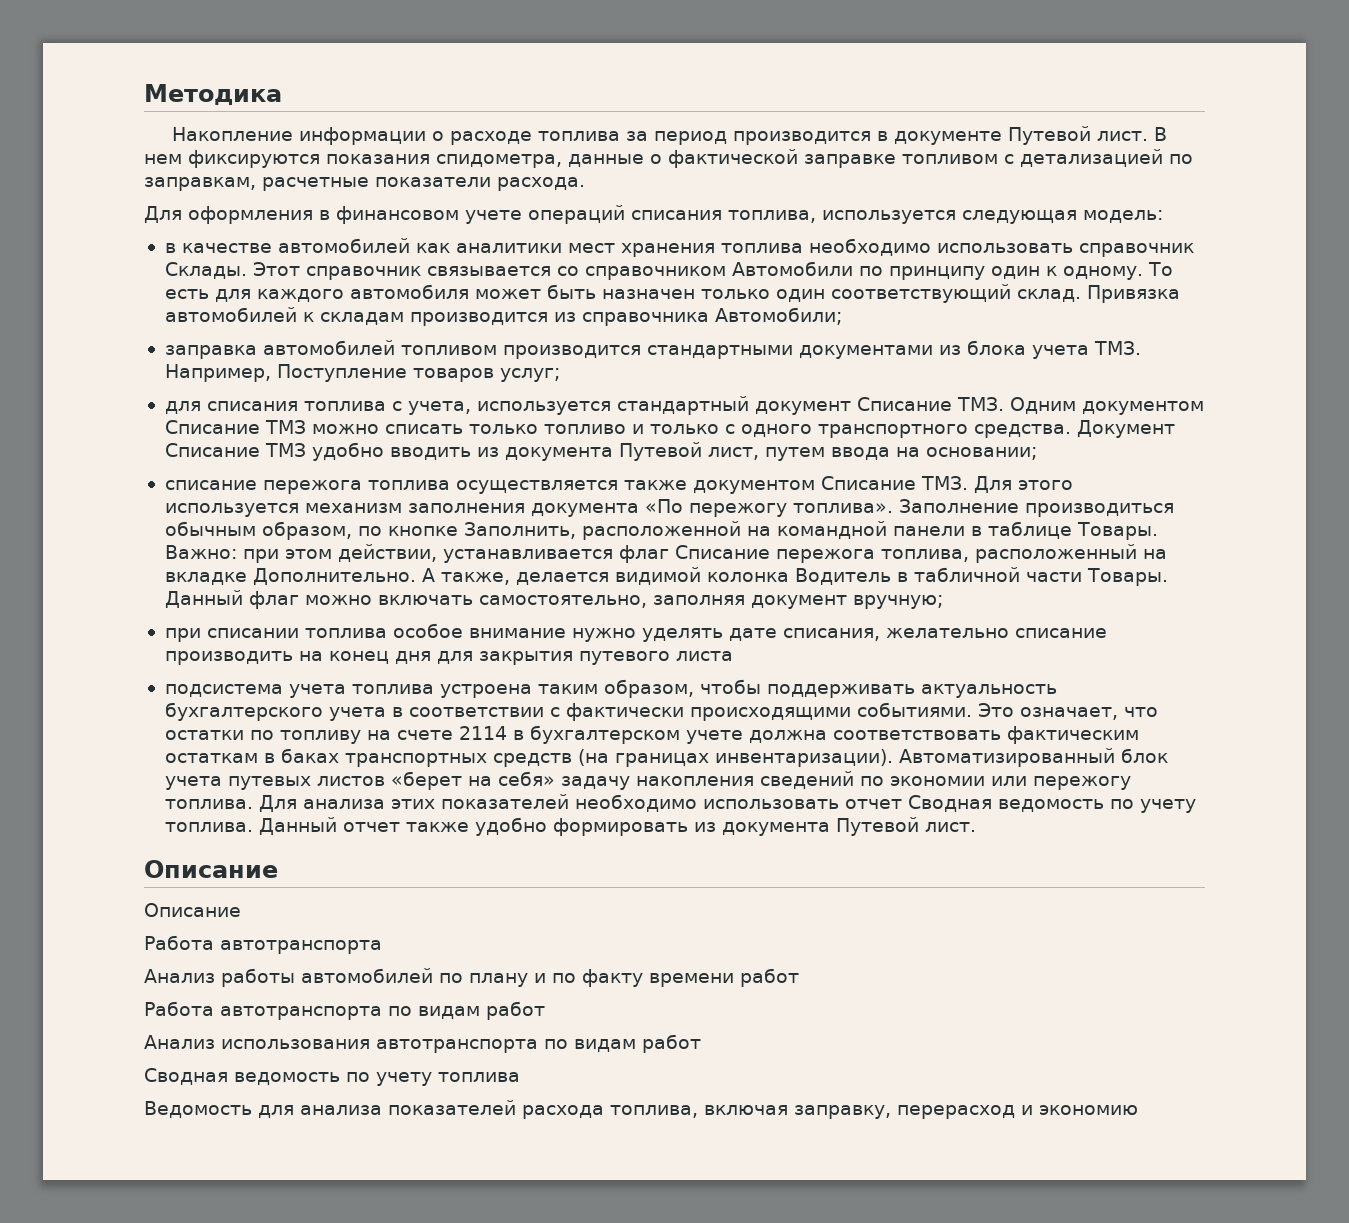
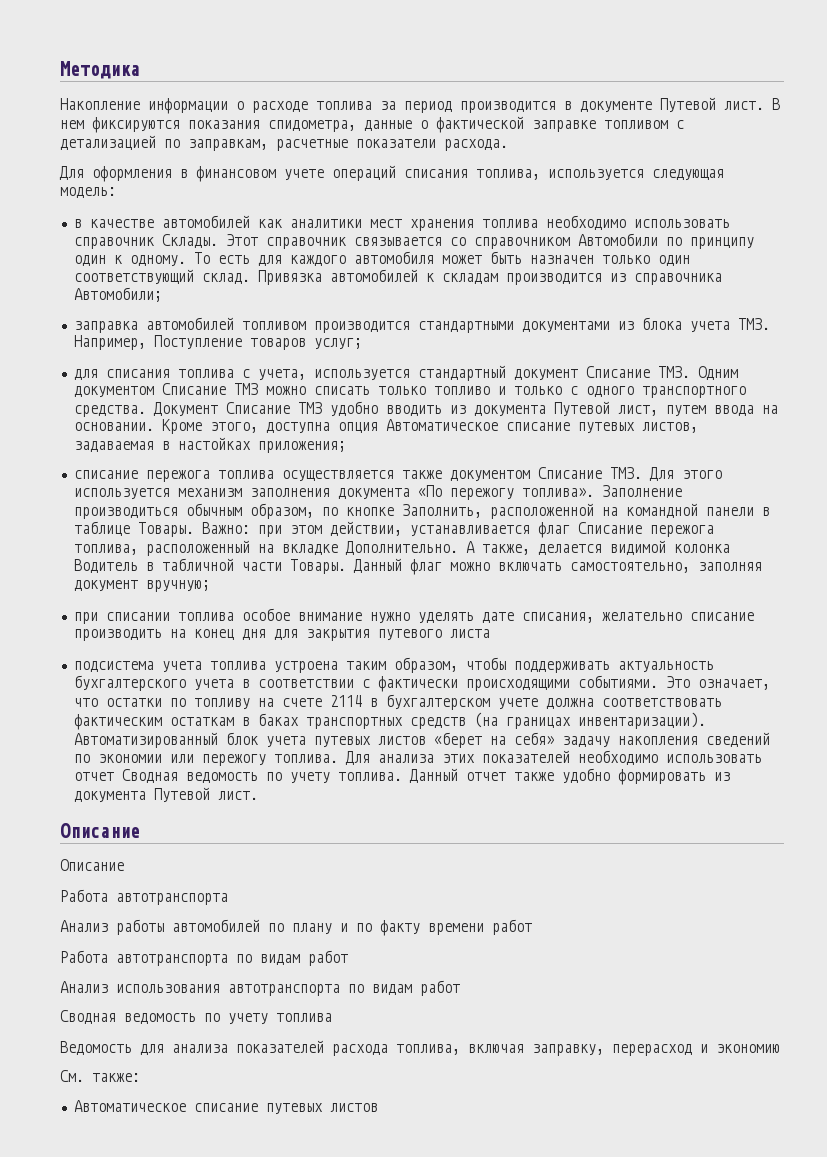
- Документ Списание ТМЗ удобно вводить из документа Путевой лист, путем ввода на основании;
+ Документ Списание ТМЗ удобно вводить из документа Путевой лист, путем ввода на основании. Кроме этого, доступна опция Автоматическое списание путевых листов, задаваемая в настойках приложения;
+ См. также:
+ Автоматическое списание путевых листов

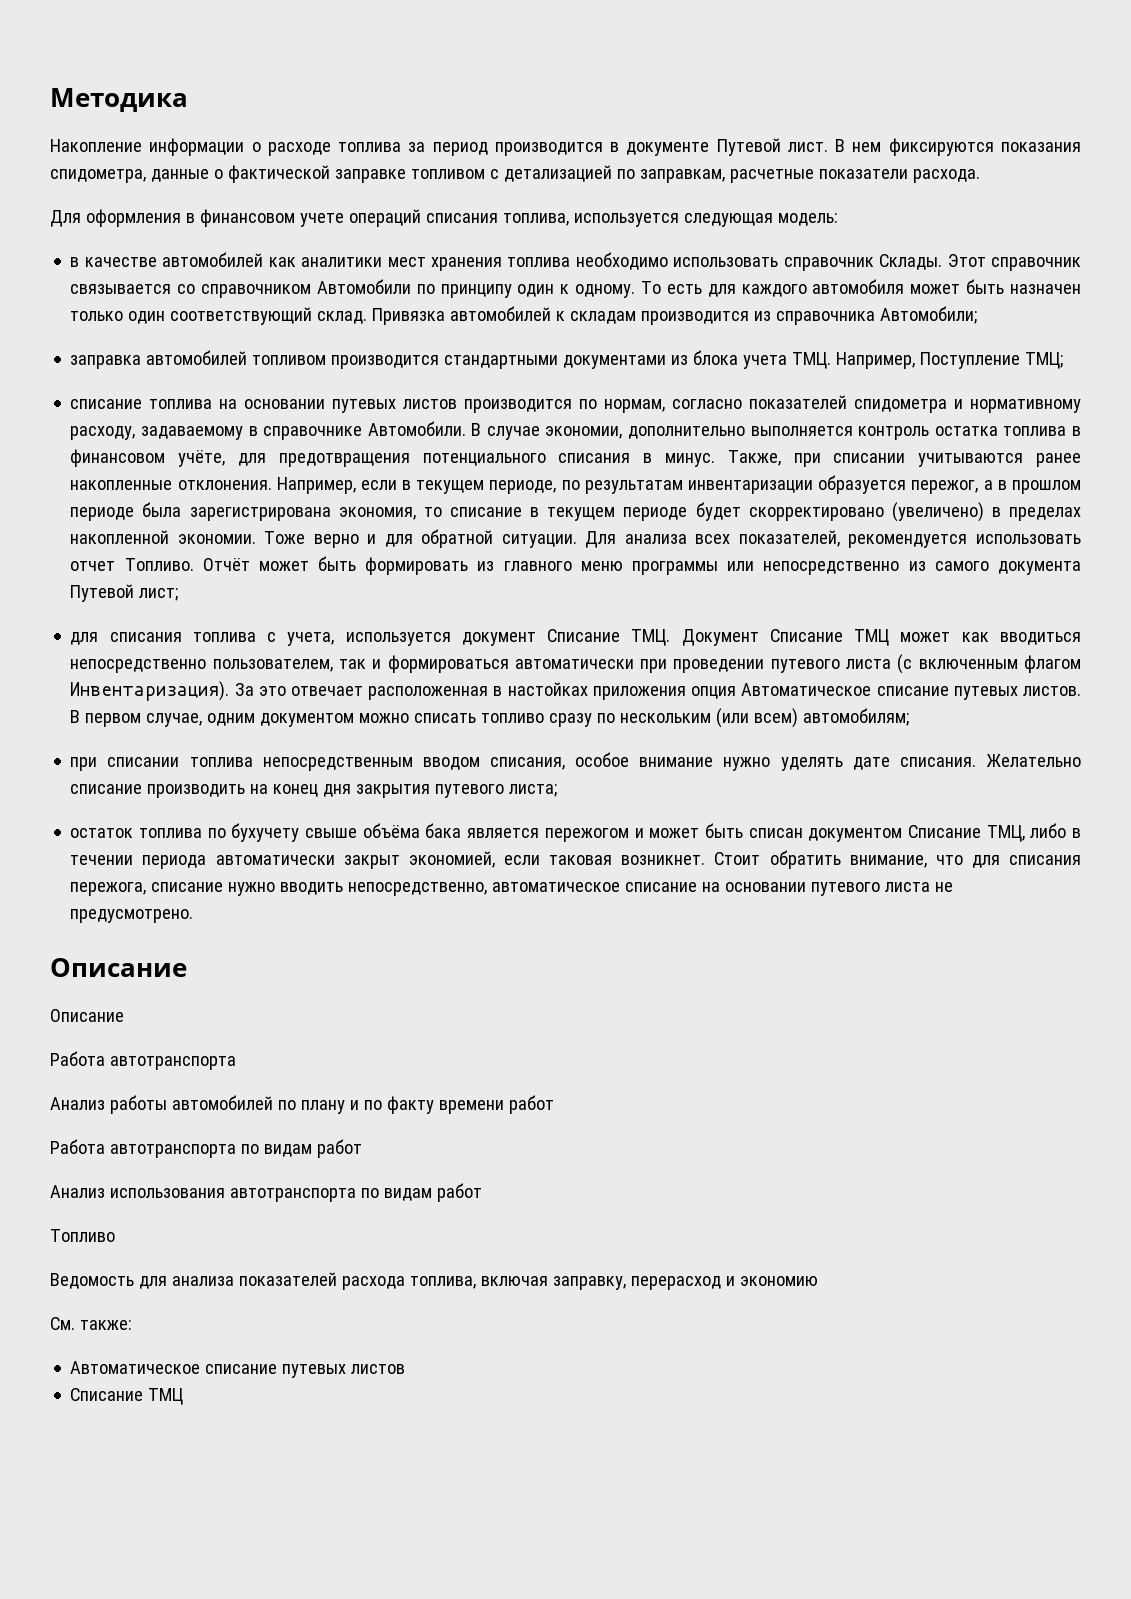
- заправка автомобилей топливом производится стандартными документами из блока учета ТМЗ. Например, Поступление товаров услуг;
+ заправка автомобилей топливом производится стандартными документами из блока учета ТМЦ. Например, Поступление ТМЦ;
+ списание топлива на основании путевых листов производится по нормам, согласно показателей спидометра и нормативному расходу, задаваемому в справочнике Автомобили. В случае экономии, дополнительно выполняется контроль остатка топлива в финансовом учёте, для предотвращения потенциального списания в минус. Также, при списании учитываются ранее накопленные отклонения. Например, если в текущем периоде, по результатам инвентаризации образуется пережог, а в прошлом периоде была зарегистрирована экономия, то списание в текущем периоде будет скорректировано (увеличено) в пределах накопленной экономии. Тоже верно и для обратной ситуации. Для анализа всех показателей, рекомендуется использовать отчет Топливо. Отчёт может быть формировать из главного меню программы или непосредственно из самого документа Путевой лист;
- для списания топлива с учета, используется стандартный документ Списание ТМЗ. Одним документом Списание ТМЗ можно списать только топливо и только с одного транспортного средства. Документ Списание ТМЗ удобно вводить из документа Путевой лист, путем ввода на основании. Кроме этого, доступна опция Автоматическое списание путевых листов, задаваемая в настойках приложения;
- списание пережога топлива осуществляется также документом Списание ТМЗ. Для этого используется механизм заполнения документа «По пережогу топлива». Заполнение производиться обычным образом, по кнопке Заполнить, расположенной на командной панели в таблице Товары. Важно: при этом действии, устанавливается флаг Списание пережога топлива, расположенный на вкладке Дополнительно. А также, делается видимой колонка Водитель в табличной части Товары. Данный флаг можно включать самостоятельно, заполняя документ вручную;
+ для списания топлива с учета, используется документ Списание ТМЦ. Документ Списание ТМЦ может как вводиться непосредственно пользователем, так и формироваться автоматически при проведении путевого листа (с включенным флагом Инвентаризация). За это отвечает расположенная в настойках приложения опция Автоматическое списание путевых листов. В первом случае, одним документом можно списать топливо сразу по нескольким (или всем) автомобилям;
- при списании топлива особое внимание нужно уделять дате списания, желательно списание производить на конец дня для закрытия путевого листа
- подсистема учета топлива устроена таким образом, чтобы поддерживать актуальность бухгалтерского учета в соответствии с фактически происходящими событиями. Это означает, что остатки по топливу на счете 2114 в бухгалтерском учете должна соответствовать фактическим остаткам в баках транспортных средств (на границах инвентаризации). Автоматизированный блок учета путевых листов «берет на себя» задачу накопления сведений по экономии или пережогу топлива. Для анализа этих показателей необходимо использовать отчет Сводная ведомость по учету топлива. Данный отчет также удобно формировать из документа Путевой лист.
+ при списании топлива непосредственным вводом списания, особое внимание нужно уделять дате списания. Желательно списание производить на конец дня закрытия путевого листа;
+ остаток топлива по бухучету свыше объёма бака является пережогом и может быть списан документом Списание ТМЦ, либо в течении периода автоматически закрыт экономией, если таковая возникнет. Стоит обратить внимание, что для списания пережога, списание нужно вводить непосредственно, автоматическое списание на основании путевого листа не предусмотрено.
- Сводная ведомость по учету топлива
+ Топливо
  Автоматическое списание путевых листов
+ Списание ТМЦ

